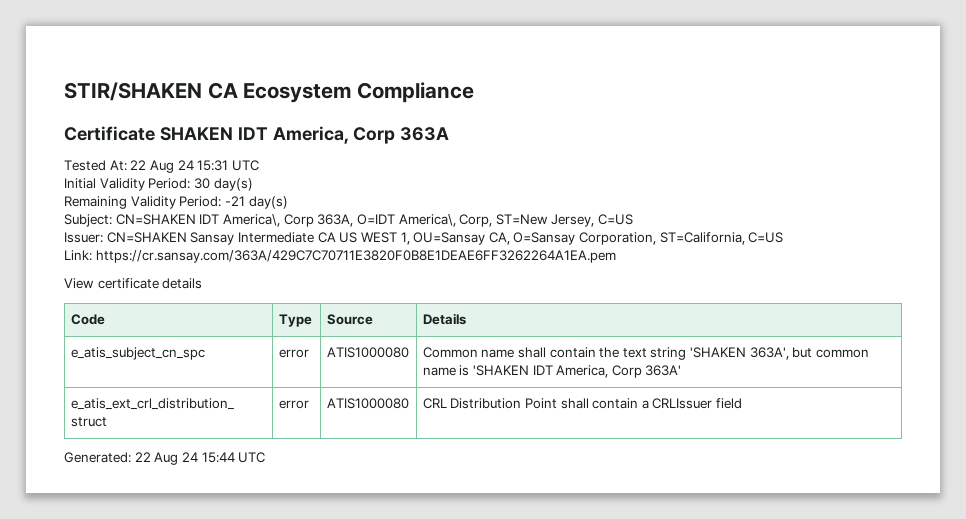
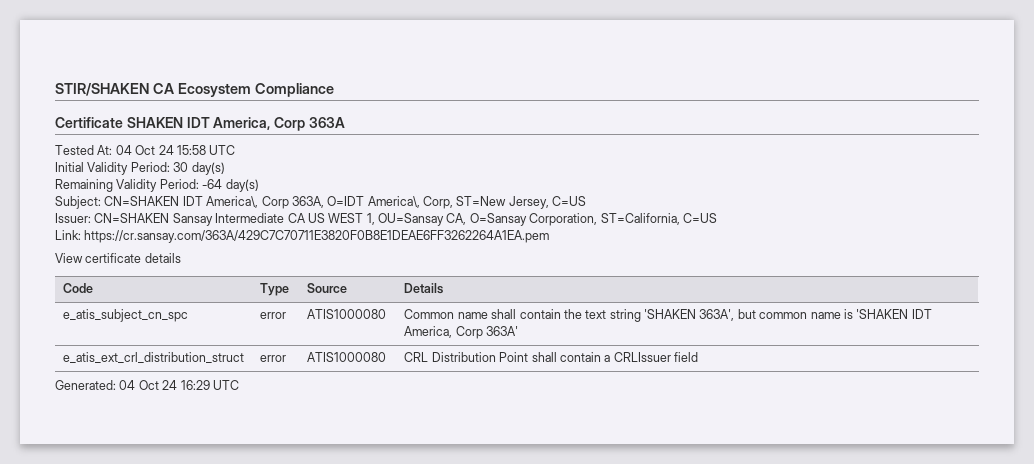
- Tested At: 22 Aug 24 15:31 UTC
+ Tested At: 04 Oct 24 15:58 UTC
- Remaining Validity Period: -21 day(s)
+ Remaining Validity Period: -64 day(s)
- Generated: 22 Aug 24 15:44 UTC
+ Generated: 04 Oct 24 16:29 UTC

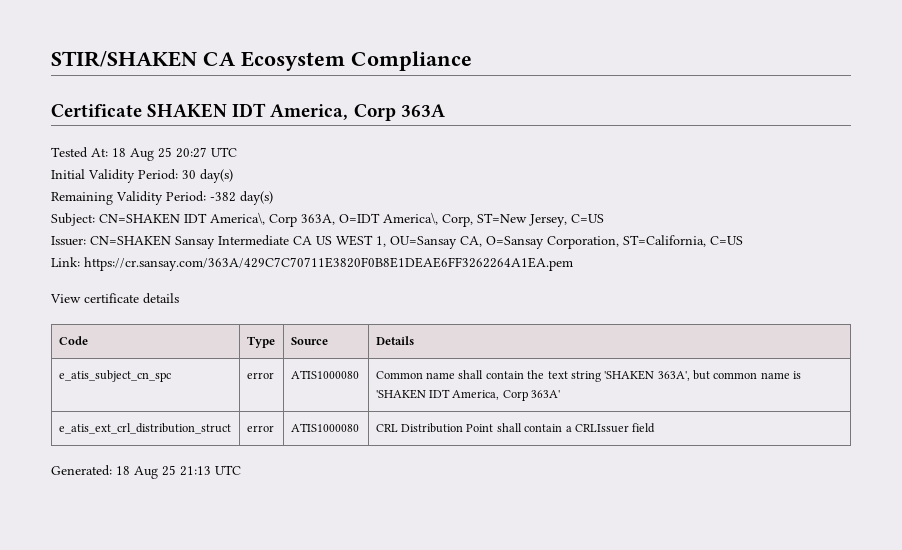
- Tested At: 04 Oct 24 15:58 UTC
+ Tested At: 18 Aug 25 20:27 UTC
- Remaining Validity Period: -64 day(s)
+ Remaining Validity Period: -382 day(s)
- Generated: 04 Oct 24 16:29 UTC
+ Generated: 18 Aug 25 21:13 UTC

